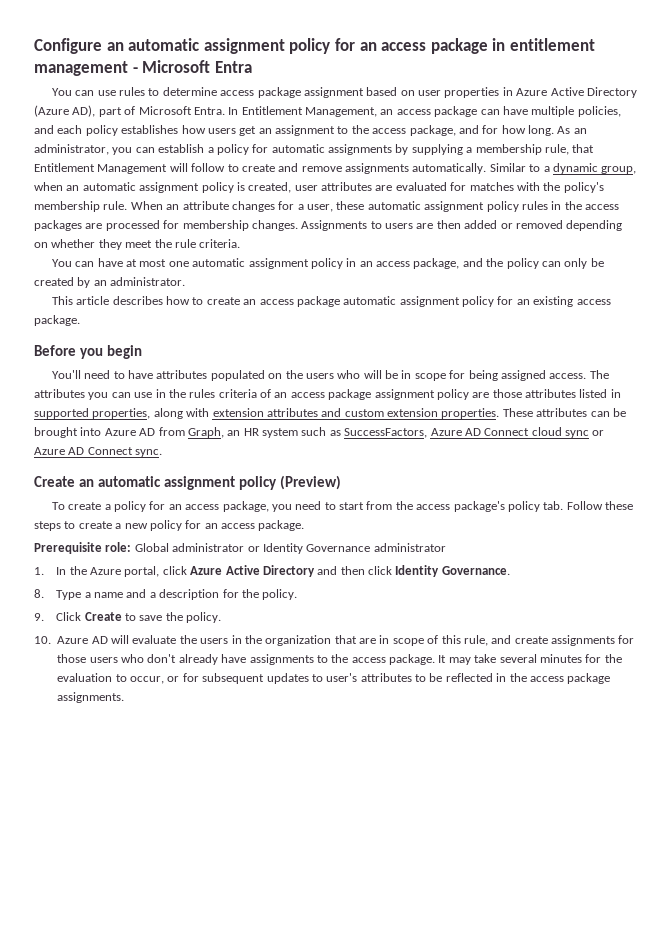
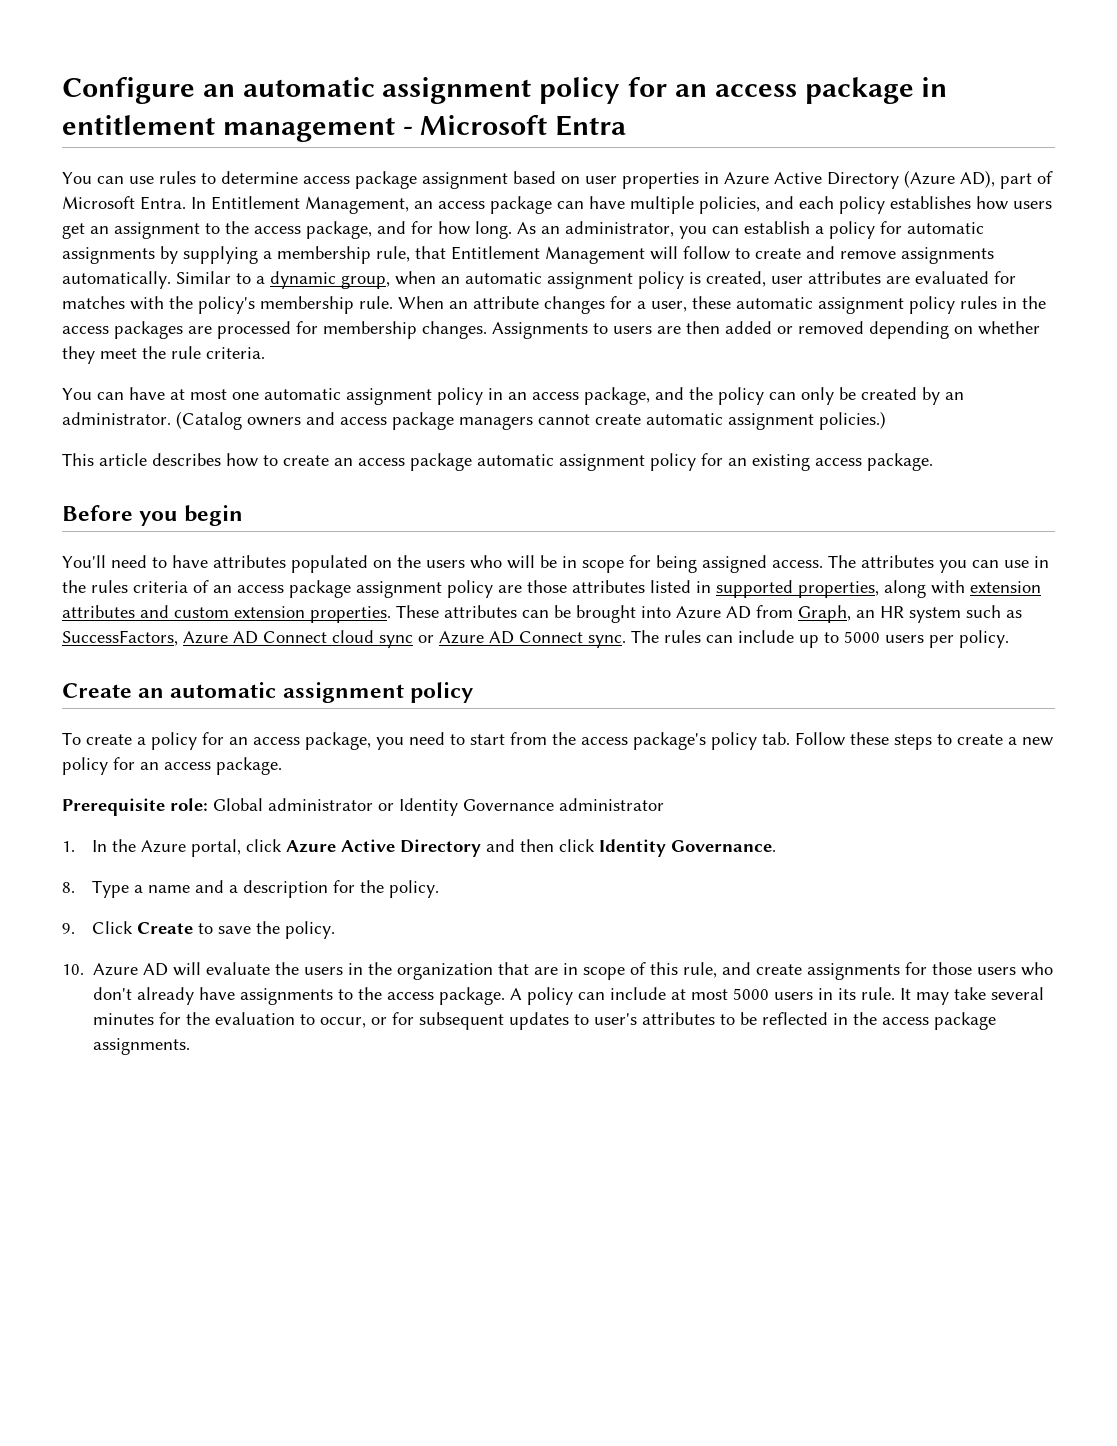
+ (Catalog owners and access package managers cannot create automatic assignment policies.)
+ The rules can include up to 5000 users per policy.
- Create an automatic assignment policy (Preview)
+ Create an automatic assignment policy
+ A policy can include at most 5000 users in its rule.

